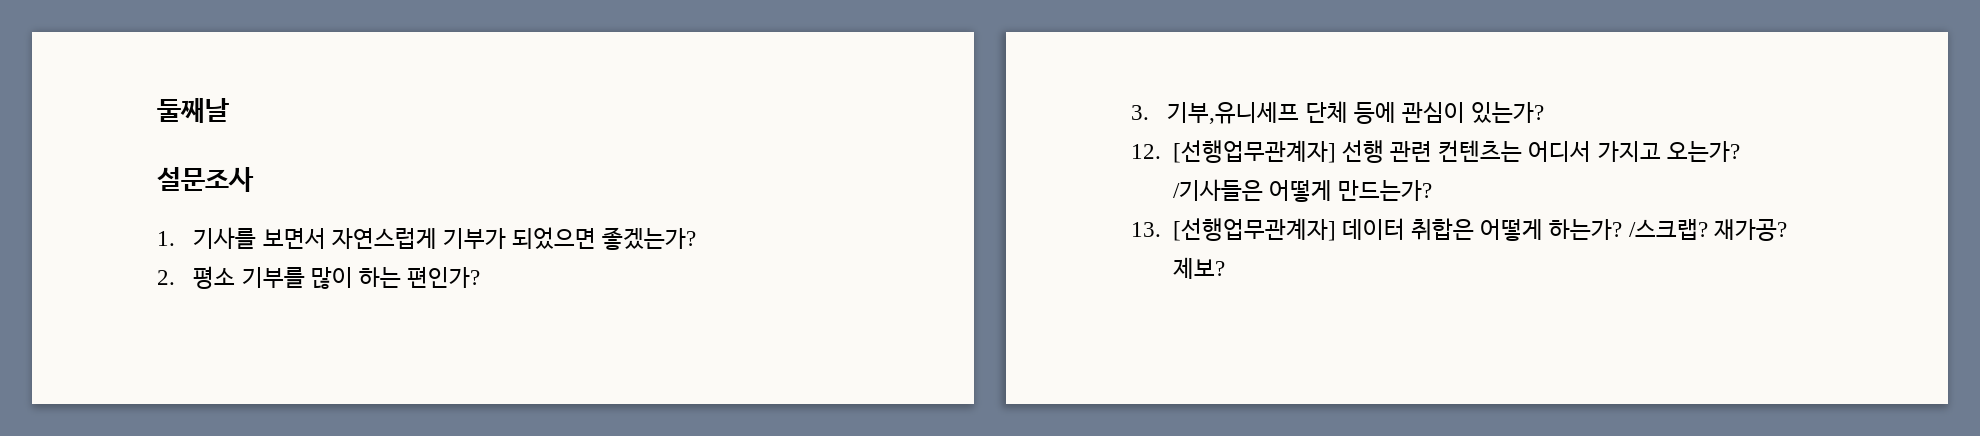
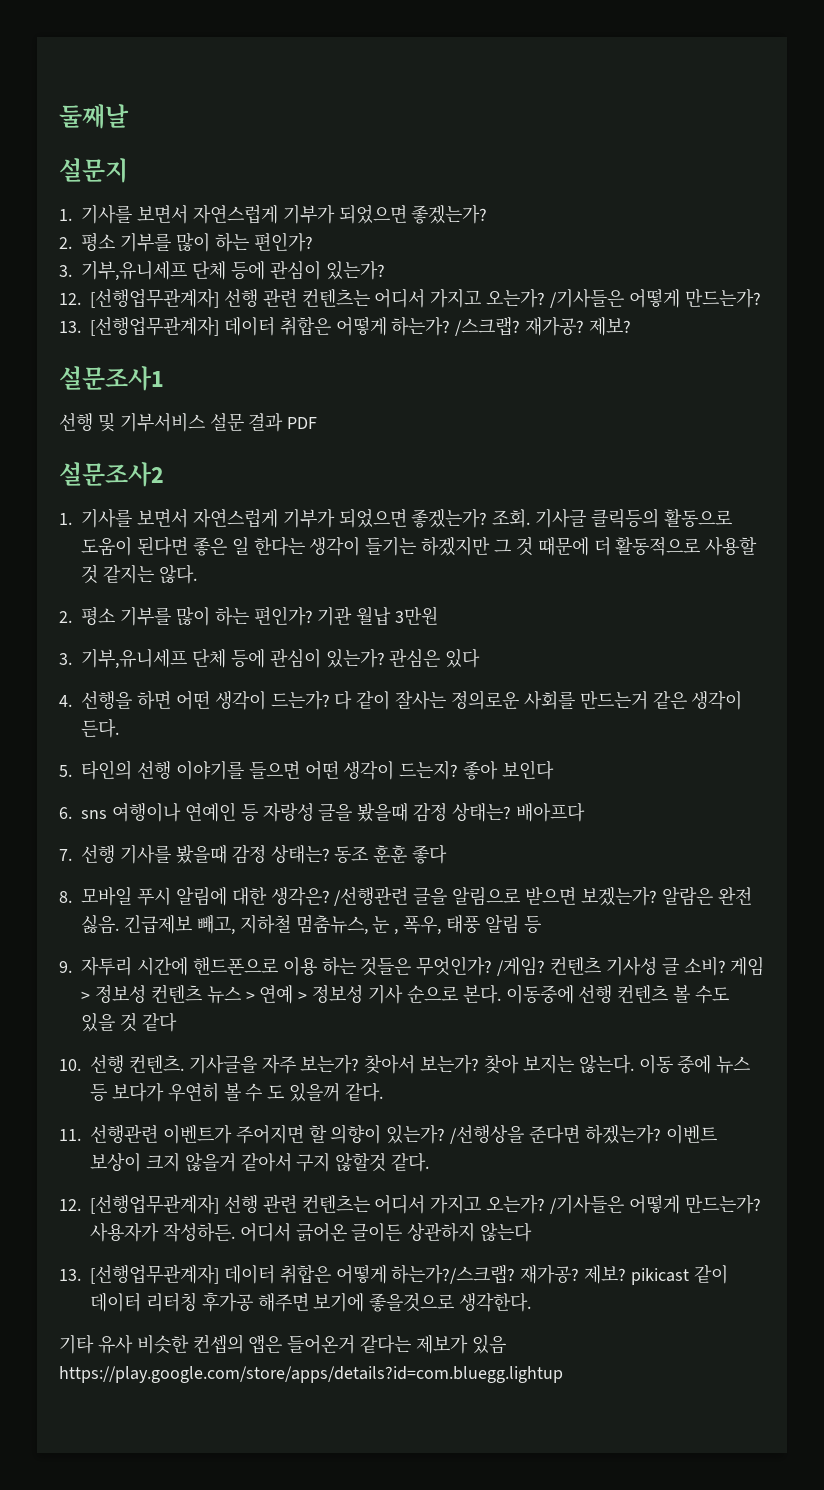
- 설문조사
+ 설문지
+ 설문조사1
+ 선행 및 기부서비스 설문 결과 PDF
+ 설문조사2
+ 1. 기사를 보면서 자연스럽게 기부가 되었으면 좋겠는가? 조회. 기사글 클릭등의 활동으로 도움이 된다면 좋은 일 한다는 생각이 들기는 하겠지만 그 것 때문에 더 활동적으로 사용할 것 같지는 않다.
+ 2. 평소 기부를 많이 하는 편인가? 기관 월납 3만원
+ 3. 기부,유니세프 단체 등에 관심이 있는가? 관심은 있다
+ 4. 선행을 하면 어떤 생각이 드는가? 다 같이 잘사는 정의로운 사회를 만드는거 같은 생각이 든다.
+ 5. 타인의 선행 이야기를 들으면 어떤 생각이 드는지? 좋아 보인다
+ 6. sns 여행이나 연예인 등 자랑성 글을 봤을때 감정 상태는? 배아프다
+ 7. 선행 기사를 봤을때 감정 상태는? 동조 훈훈 좋다
+ 8. 모바일 푸시 알림에 대한 생각은? /선행관련 글을 알림으로 받으면 보겠는가? 알람은 완전 싫음. 긴급제보 빼고, 지하철 멈춤뉴스, 눈 , 폭우, 태풍 알림 등
+ 9. 자투리 시간에 핸드폰으로 이용 하는 것들은 무엇인가? /게임? 컨텐츠 기사성 글 소비? 게임 > 정보성 컨텐츠 뉴스 > 연예 > 정보성 기사 순으로 본다. 이동중에 선행 컨텐츠 볼 수도 있을 것 같다
+ 10. 선행 컨텐츠. 기사글을 자주 보는가? 찾아서 보는가? 찾아 보지는 않는다. 이동 중에 뉴스 등 보다가 우연히 볼 수 도 있을꺼 같다.
+ 11. 선행관련 이벤트가 주어지면 할 의향이 있는가? /선행상을 준다면 하겠는가? 이벤트 보상이 크지 않을거 같아서 구지 않할것 같다.
+ 12. [선행업무관계자] 선행 관련 컨텐츠는 어디서 가지고 오는가? /기사들은 어떻게 만드는가? 사용자가 작성하든. 어디서 긁어온 글이든 상관하지 않는다
+ 13. [선행업무관계자] 데이터 취합은 어떻게 하는가?/스크랩? 재가공? 제보? pikicast 같이 데이터 리터칭 후가공 해주면 보기에 좋을것으로 생각한다.
+ 기타 유사 비슷한 컨셉의 앱은 들어온거 같다는 제보가 있음 https://play.google.com/store/apps/details?id=com.bluegg.lightup

